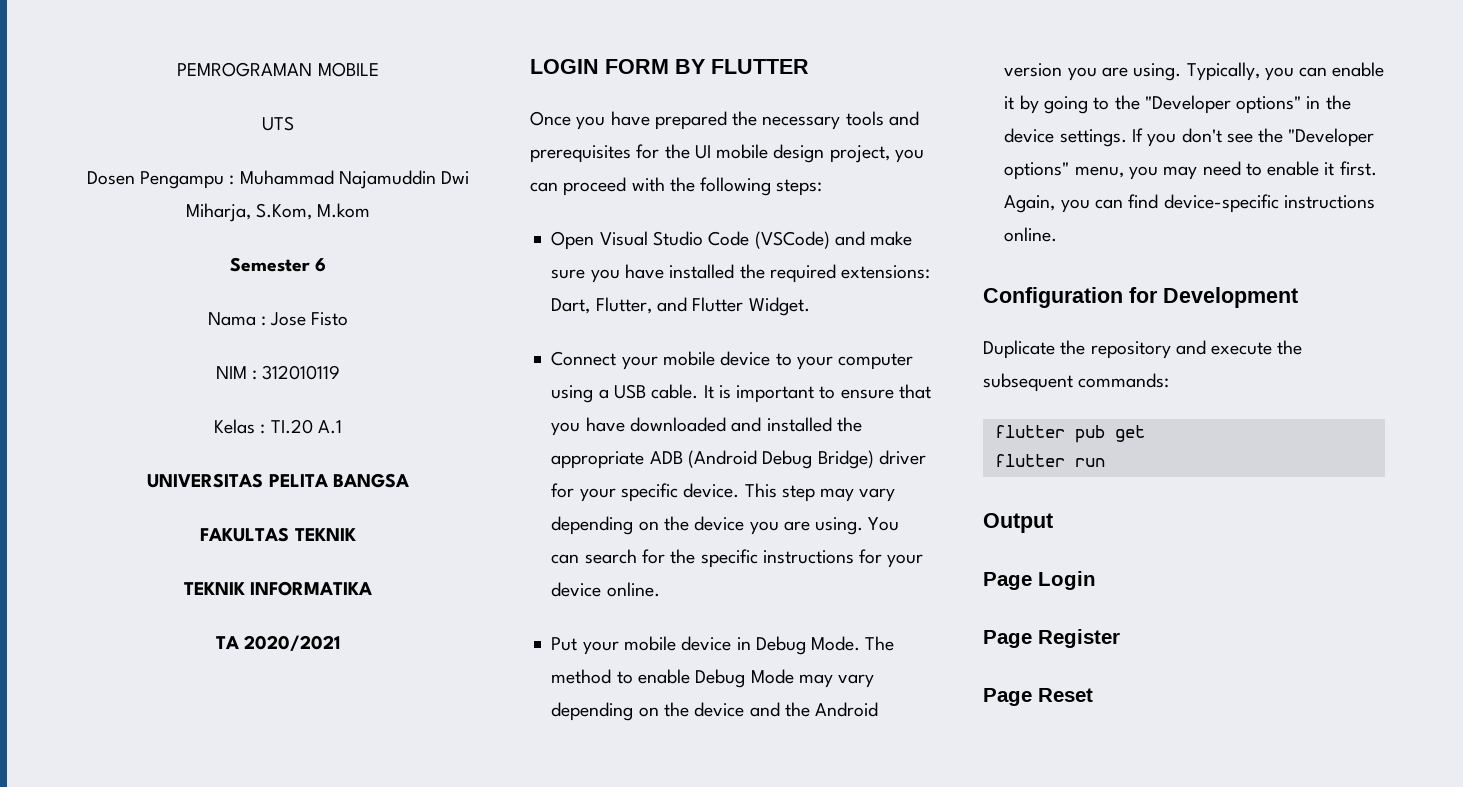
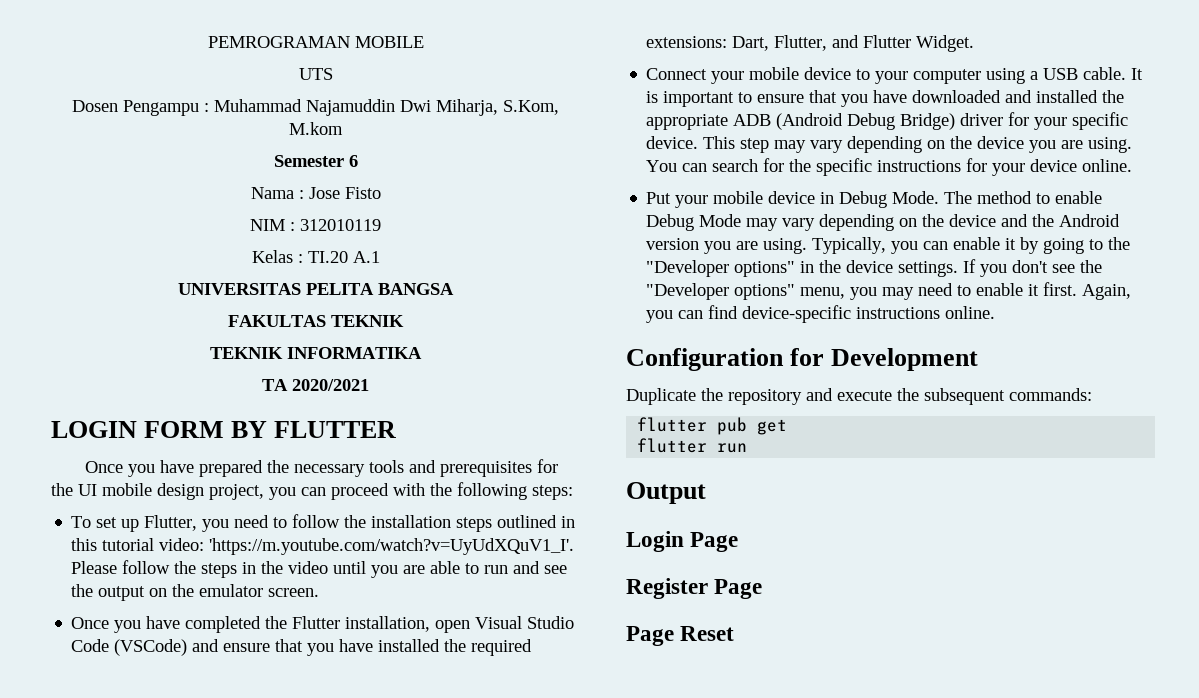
- Open Visual Studio Code (VSCode) and make sure you have installed the required extensions: Dart, Flutter, and Flutter Widget.
+ To set up Flutter, you need to follow the installation steps outlined in this tutorial video: 'https://m.youtube.com/watch?v=UyUdXQuV1_I'. Please follow the steps in the video until you are able to run and see the output on the emulator screen.
+ Once you have completed the Flutter installation, open Visual Studio Code (VSCode) and ensure that you have installed the required extensions: Dart, Flutter, and Flutter Widget.
- Page Login
- Page Register
+ Login Page
+ Register Page

